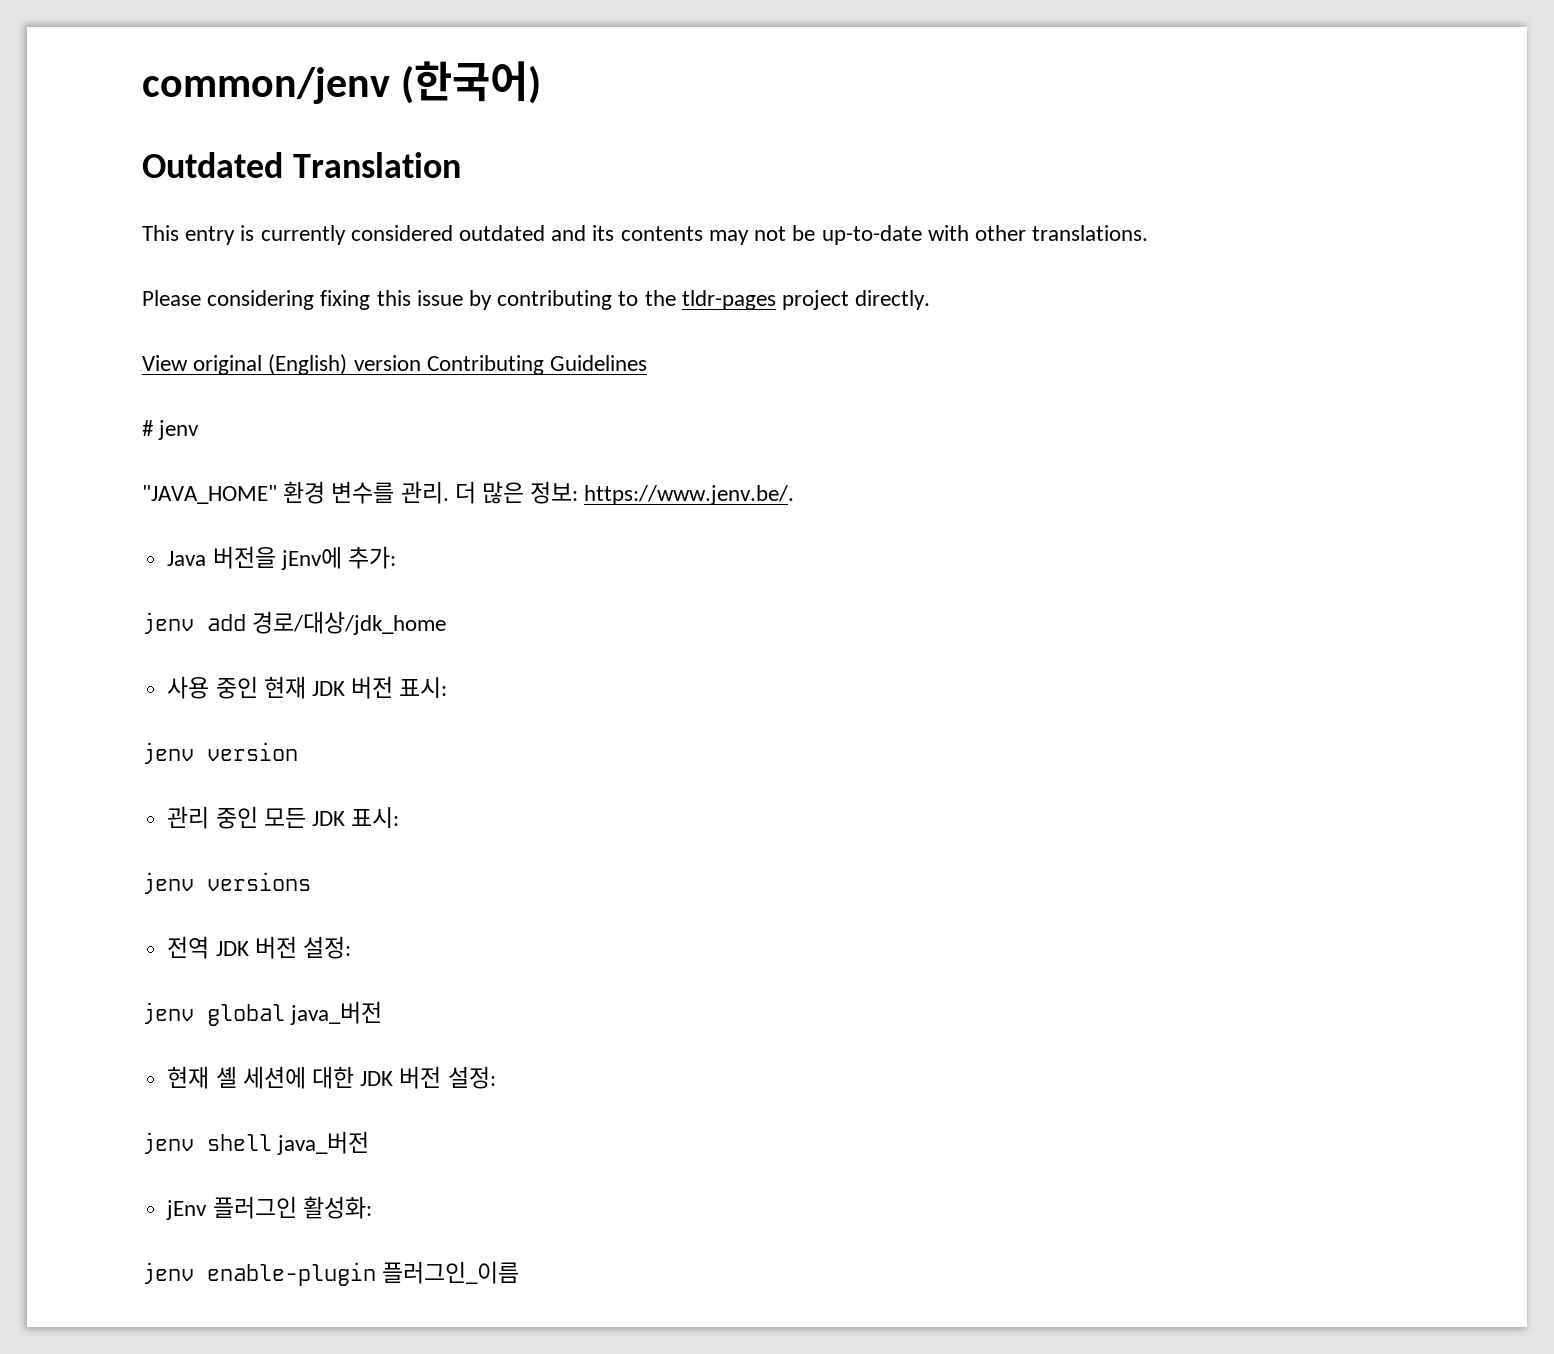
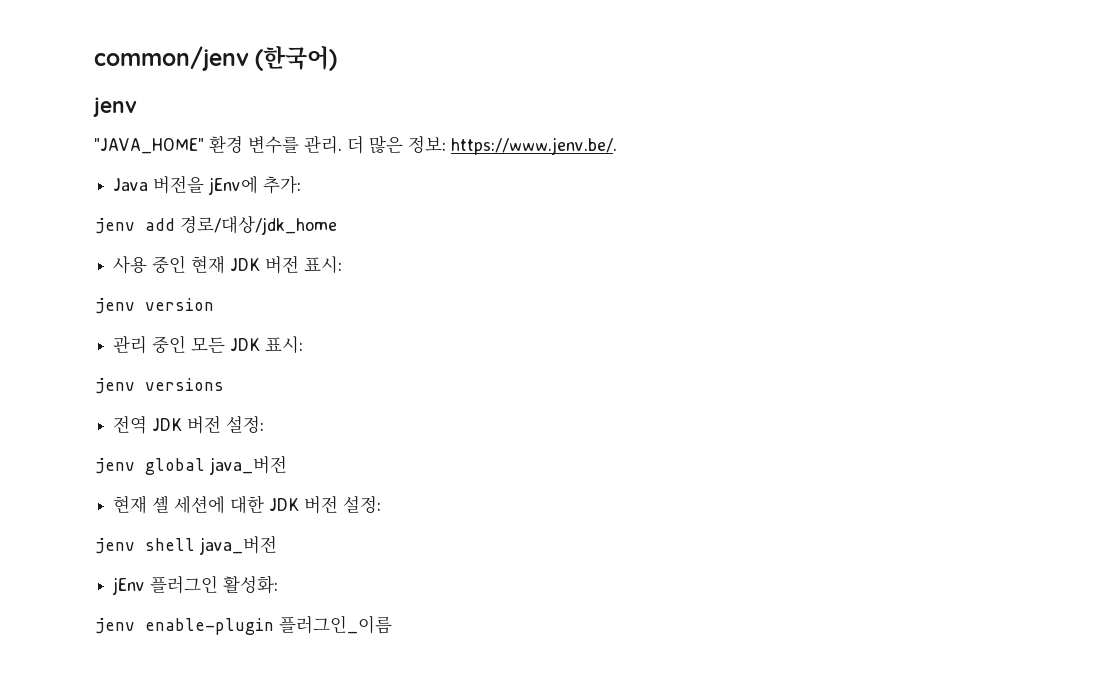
  common/jenv (한국어)
- Outdated Translation
- This entry is currently considered outdated and its contents may not be up-to-date with other translations.
- Please considering fixing this issue by contributing to the tldr-pages project directly.
- View original (English) version Contributing Guidelines
- # jenv
+ jenv

